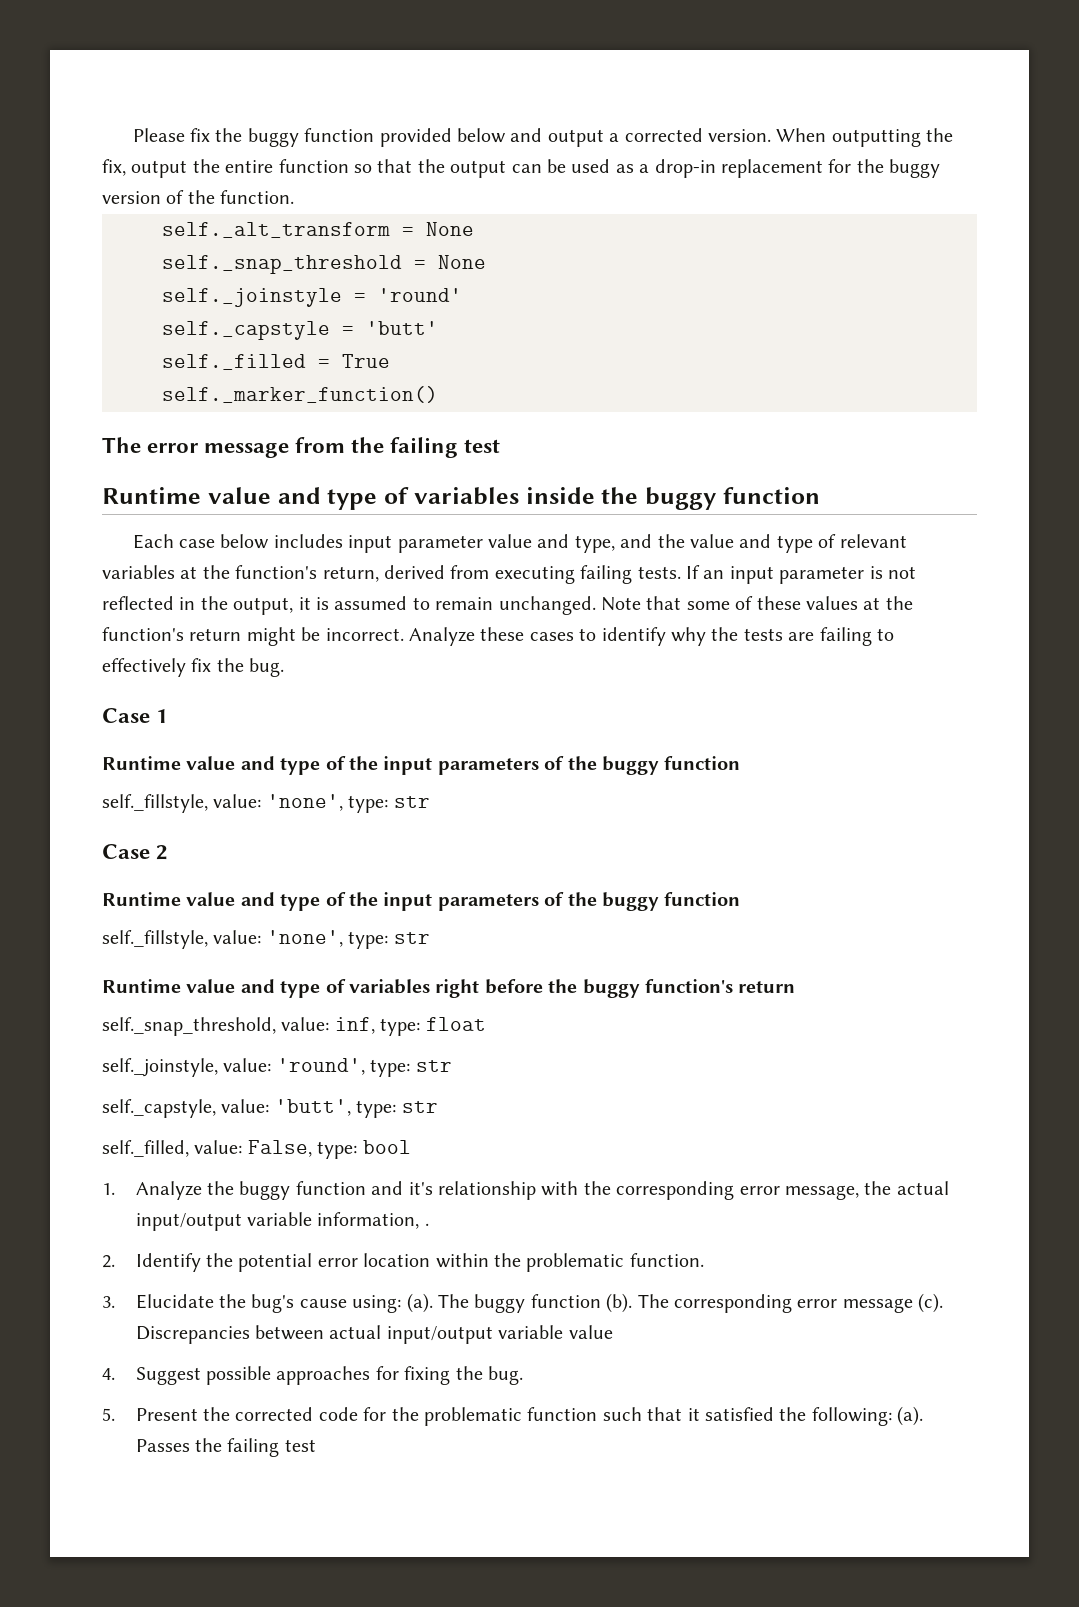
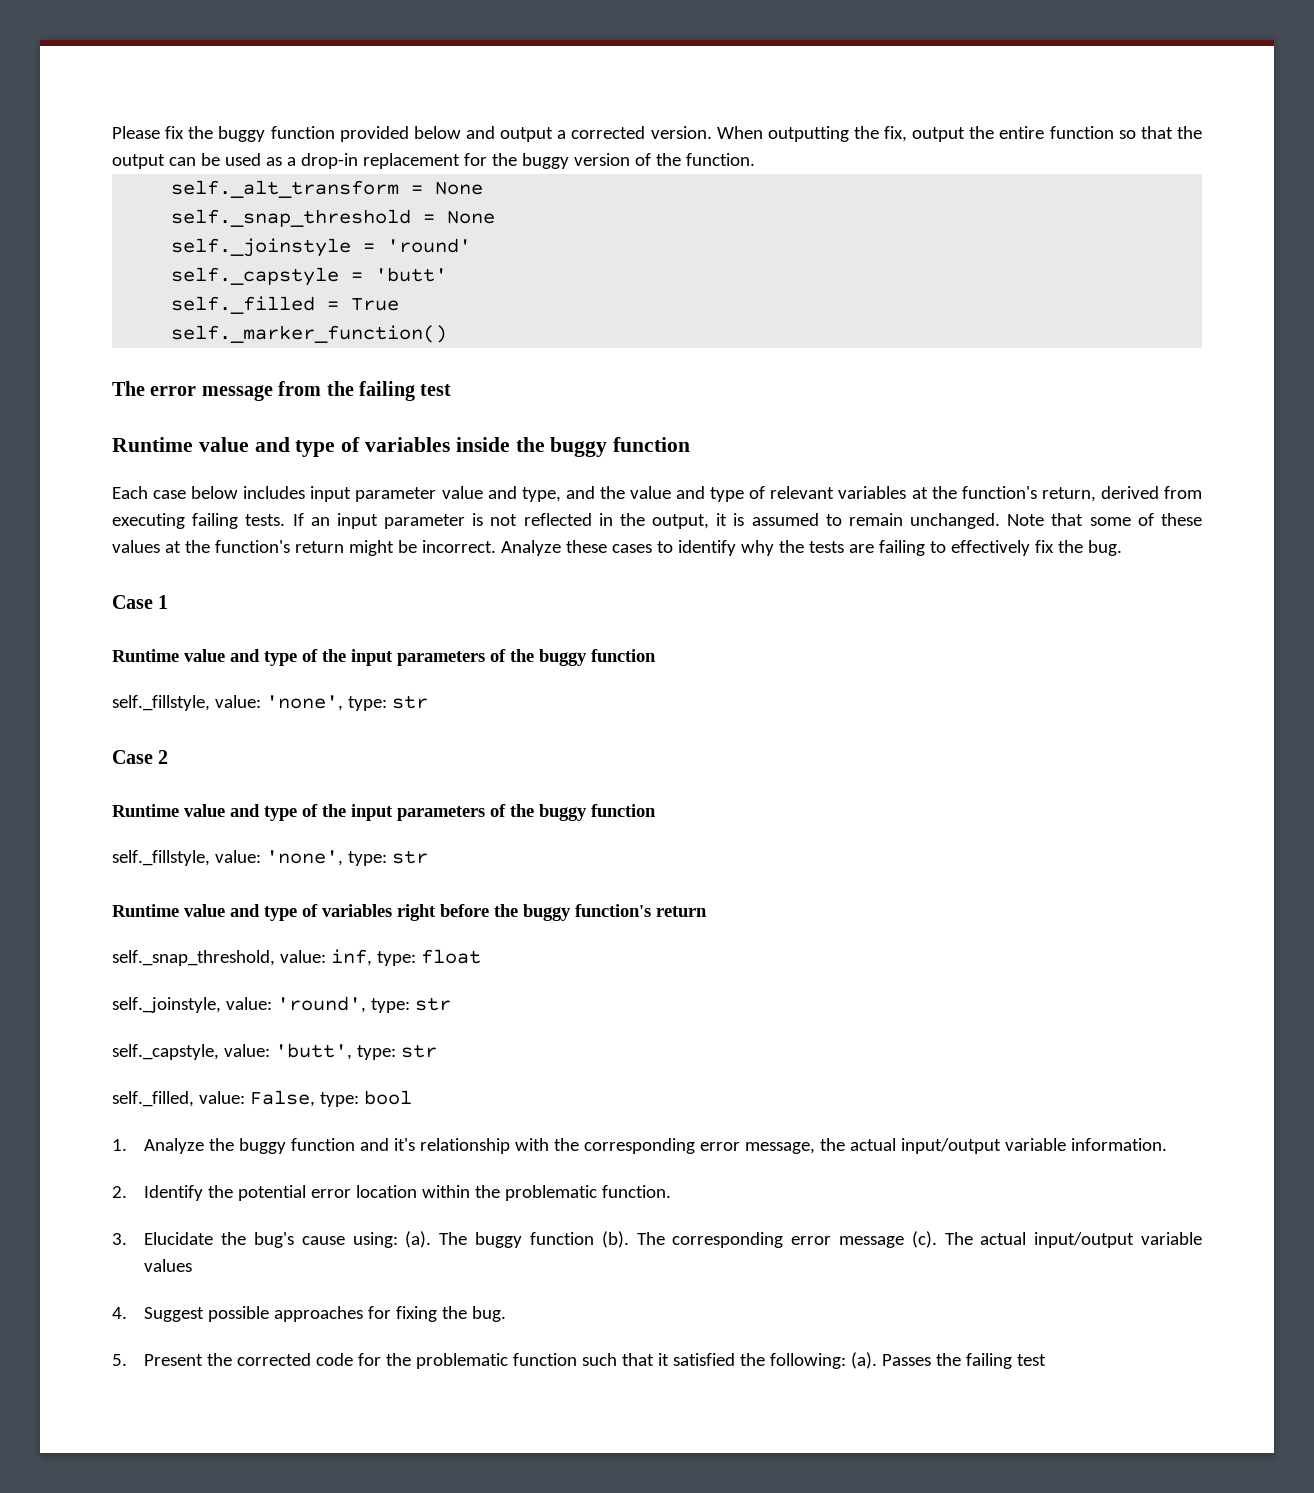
- 1. Analyze the buggy function and it's relationship with the corresponding error message, the actual input/output variable information, .
+ 1. Analyze the buggy function and it's relationship with the corresponding error message, the actual input/output variable information.
- Discrepancies between actual input/output variable value
+ The actual input/output variable values

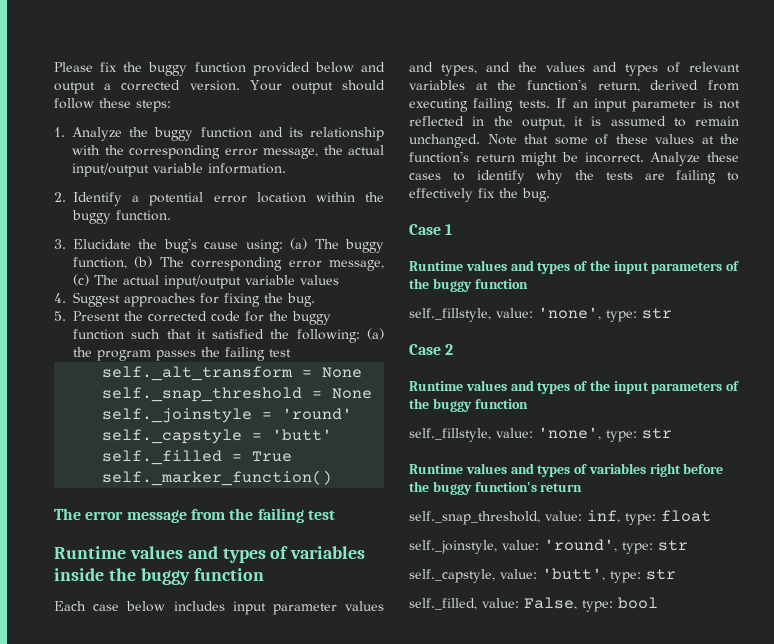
- When outputting the fix, output the entire function so that the output can be used as a drop-in replacement for the buggy version of the function.
+ Your output should follow these steps:
+ 1. Analyze the buggy function and its relationship with the corresponding error message, the actual input/output variable information.
+ 2. Identify a potential error location within the buggy function.
+ 3. Elucidate the bug's cause using: (a) The buggy function, (b) The corresponding error message, (c) The actual input/output variable values
+ 4. Suggest approaches for fixing the bug.
+ 5. Present the corrected code for the buggy function such that it satisfied the following: (a) the program passes the failing test
- Runtime value and type of variables inside the buggy function
+ Runtime values and types of variables inside the buggy function
- Each case below includes input parameter value and type, and the value and type of relevant variables at the function's return, derived from executing failing tests.
+ Each case below includes input parameter values and types, and the values and types of relevant variables at the function's return, derived from executing failing tests.
  Case 1
- Runtime value and type of the input parameters of the buggy function
+ Runtime values and types of the input parameters of the buggy function
  Case 2
- Runtime value and type of the input parameters of the buggy function
+ Runtime values and types of the input parameters of the buggy function
- Runtime value and type of variables right before the buggy function's return
+ Runtime values and types of variables right before the buggy function's return
- 1. Analyze the buggy function and it's relationship with the corresponding error message, the actual input/output variable information.
- 2. Identify the potential error location within the problematic function.
- 3. Elucidate the bug's cause using: (a). The buggy function (b). The corresponding error message (c). The actual input/output variable values
- 4. Suggest possible approaches for fixing the bug.
- 5. Present the corrected code for the problematic function such that it satisfied the following: (a). Passes the failing test

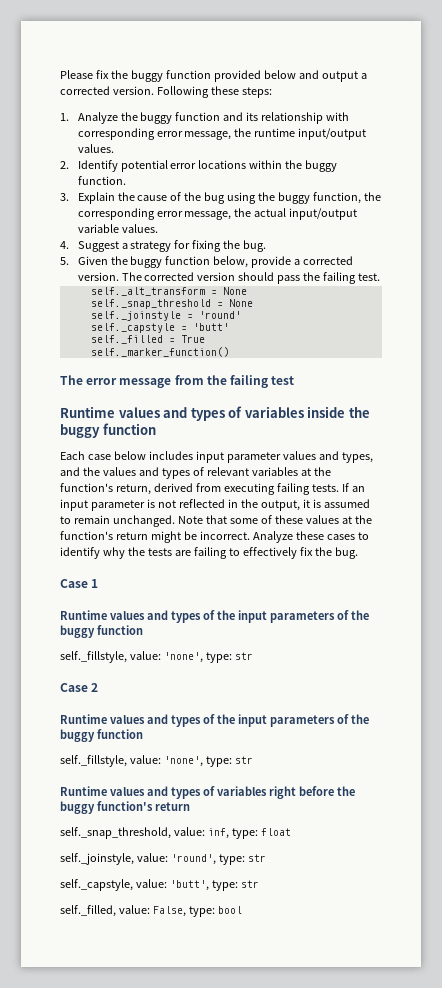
- Your output should follow these steps:
+ Following these steps:
- 1. Analyze the buggy function and its relationship with the corresponding error message, the actual input/output variable information.
- 2. Identify a potential error location within the buggy function.
- 3. Elucidate the bug's cause using: (a) The buggy function, (b) The corresponding error message, (c) The actual input/output variable values
+ 1. Analyze the buggy function and its relationship with corresponding error message, the runtime input/output values.
+ 2. Identify potential error locations within the buggy function.
+ 3. Explain the cause of the bug using the buggy function, the corresponding error message, the actual input/output variable values.
- 4. Suggest approaches for fixing the bug.
+ 4. Suggest a strategy for fixing the bug.
- 5. Present the corrected code for the buggy function such that it satisfied the following: (a) the program passes the failing test
+ 5. Given the buggy function below, provide a corrected version. The corrected version should pass the failing test.

